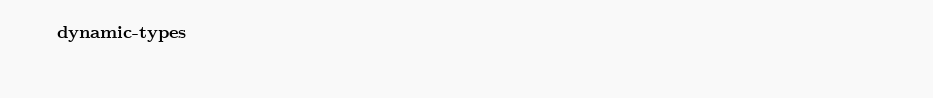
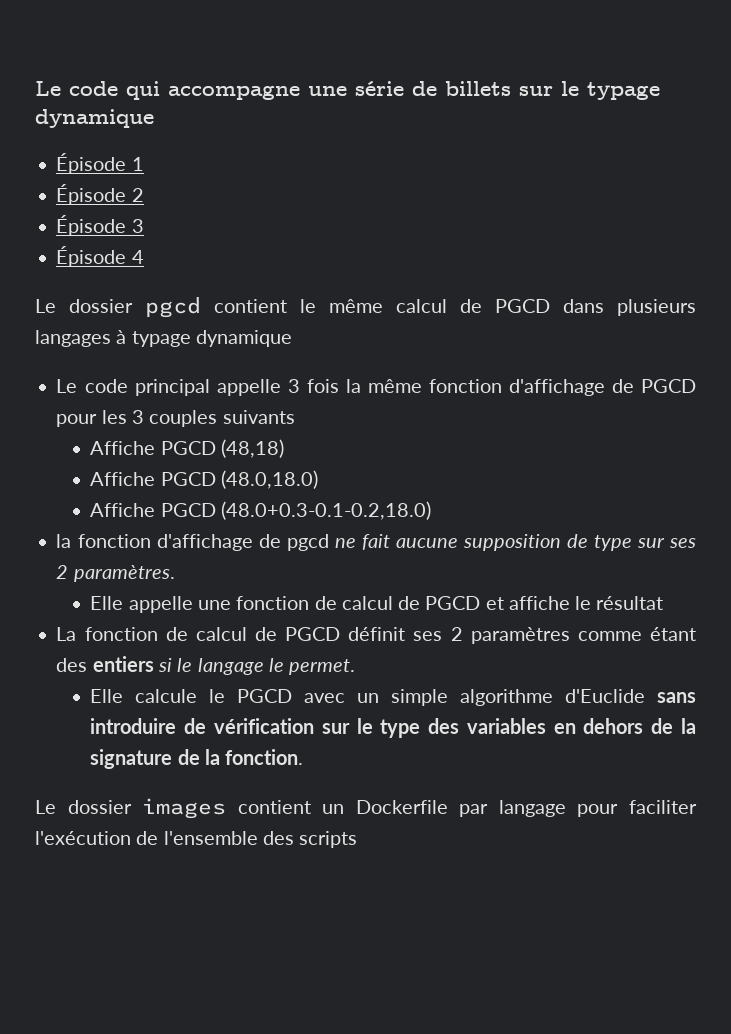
- dynamic-types
+ Le code qui accompagne une série de billets sur le typage dynamique
+ Épisode 1
+ Épisode 2
+ Épisode 3
+ Épisode 4
+ Le dossier pgcd contient le même calcul de PGCD dans plusieurs langages à typage dynamique
+ Le code principal appelle 3 fois la même fonction d'affichage de PGCD pour les 3 couples suivants
+ Affiche PGCD (48,18)
+ Affiche PGCD (48.0,18.0)
+ Affiche PGCD (48.0+0.3-0.1-0.2,18.0)
+ la fonction d'affichage de pgcd ne fait aucune supposition de type sur ses 2 paramètres.
+ Elle appelle une fonction de calcul de PGCD et affiche le résultat
+ La fonction de calcul de PGCD définit ses 2 paramètres comme étant des entiers si le langage le permet.
+ Elle calcule le PGCD avec un simple algorithme d'Euclide sans introduire de vérification sur le type des variables en dehors de la signature de la fonction.
+ Le dossier images contient un Dockerfile par langage pour faciliter l'exécution de l'ensemble des scripts

